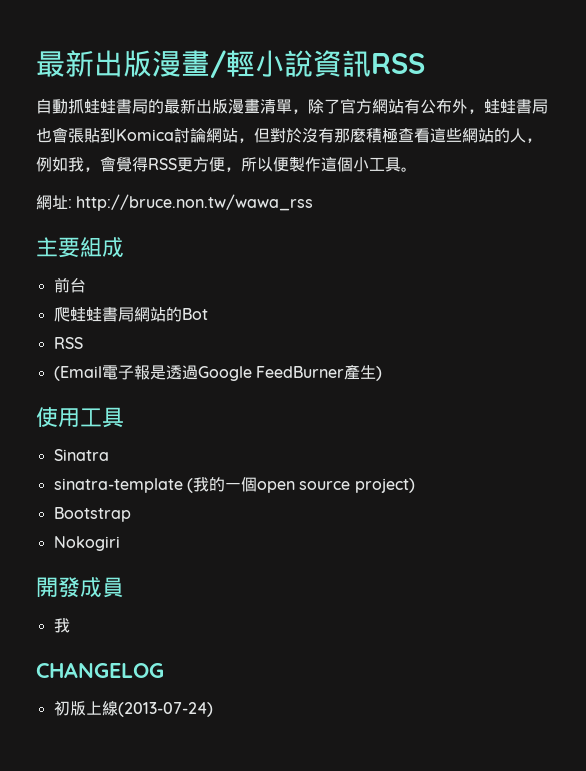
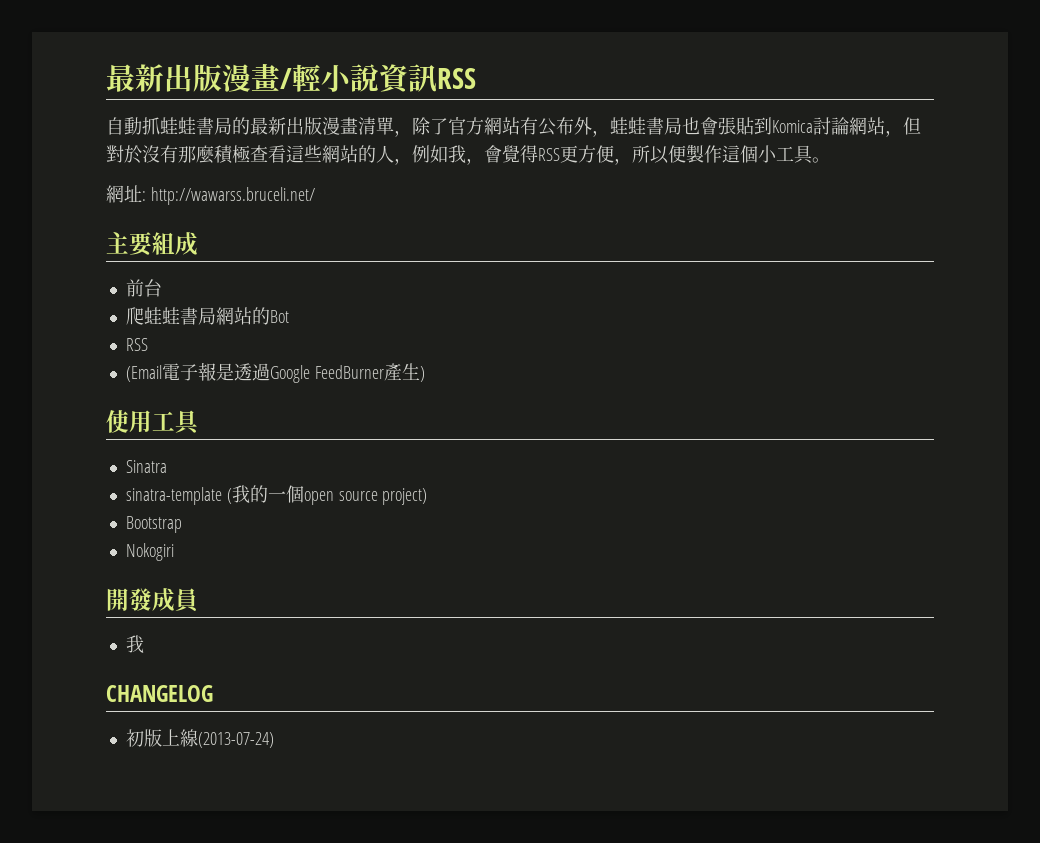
- 網址: http://bruce.non.tw/wawa_rss
+ 網址: http://wawarss.bruceli.net/

